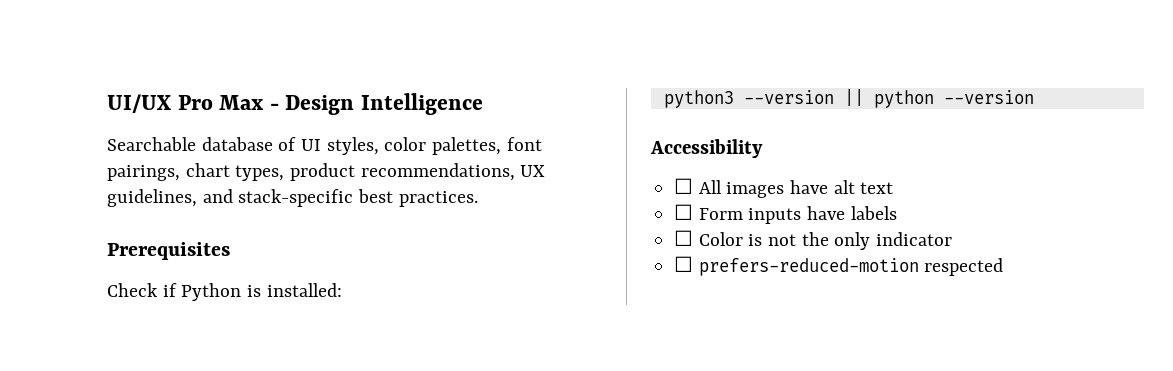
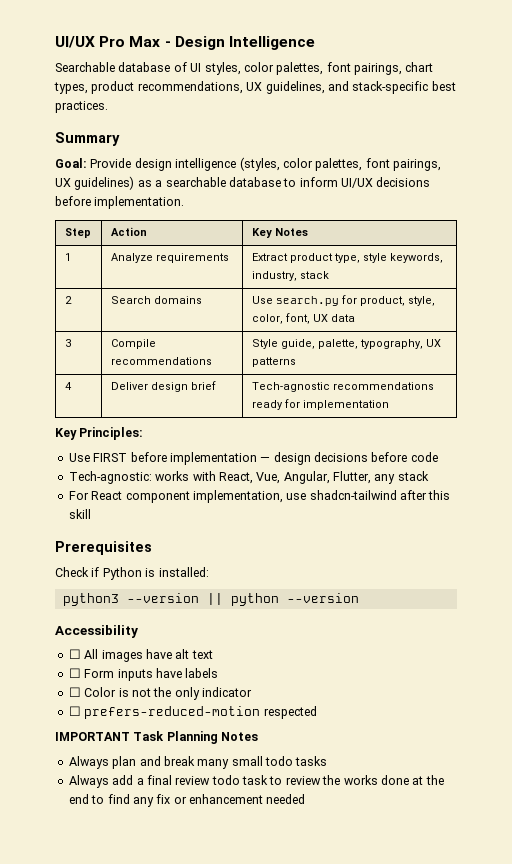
+ Summary
+ Goal: Provide design intelligence (styles, color palettes, font pairings, UX guidelines) as a searchable database to inform UI/UX decisions before implementation.
+ Step | Action | Key Notes
+ 1 | Analyze requirements | Extract product type, style keywords, industry, stack
+ 2 | Search domains | Use search.py for product, style, color, font, UX data
+ 3 | Compile recommendations | Style guide, palette, typography, UX patterns
+ 4 | Deliver design brief | Tech-agnostic recommendations ready for implementation
+ Key Principles:
+ Use FIRST before implementation — design decisions before code
+ Tech-agnostic: works with React, Vue, Angular, Flutter, any stack
+ For React component implementation, use shadcn-tailwind after this skill
+ IMPORTANT Task Planning Notes
+ Always plan and break many small todo tasks
+ Always add a final review todo task to review the works done at the end to find any fix or enhancement needed

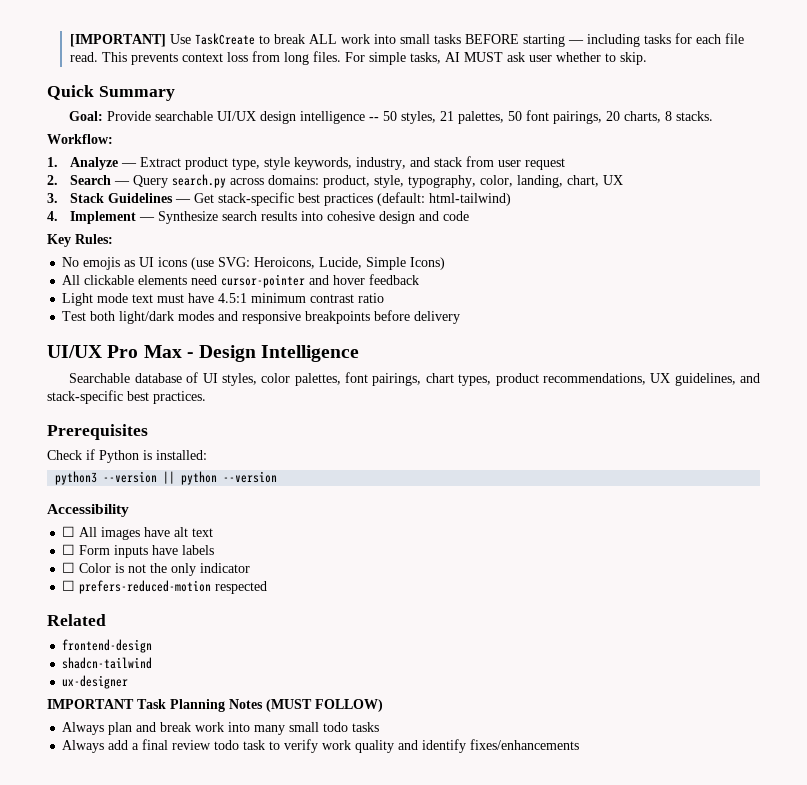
+ [IMPORTANT] Use TaskCreate to break ALL work into small tasks BEFORE starting — including tasks for each file read. This prevents context loss from long files. For simple tasks, AI MUST ask user whether to skip.
+ Quick Summary
+ Goal: Provide searchable UI/UX design intelligence -- 50 styles, 21 palettes, 50 font pairings, 20 charts, 8 stacks.
+ Workflow:
+ 1. Analyze — Extract product type, style keywords, industry, and stack from user request
+ 2. Search — Query search.py across domains: product, style, typography, color, landing, chart, UX
+ 3. Stack Guidelines — Get stack-specific best practices (default: html-tailwind)
+ 4. Implement — Synthesize search results into cohesive design and code
+ Key Rules:
+ No emojis as UI icons (use SVG: Heroicons, Lucide, Simple Icons)
+ All clickable elements need cursor-pointer and hover feedback
+ Light mode text must have 4.5:1 minimum contrast ratio
+ Test both light/dark modes and responsive breakpoints before delivery
- Summary
- Goal: Provide design intelligence (styles, color palettes, font pairings, UX guidelines) as a searchable database to inform UI/UX decisions before implementation.
- Step | Action | Key Notes
- 1 | Analyze requirements | Extract product type, style keywords, industry, stack
- 2 | Search domains | Use search.py for product, style, color, font, UX data
- 3 | Compile recommendations | Style guide, palette, typography, UX patterns
- 4 | Deliver design brief | Tech-agnostic recommendations ready for implementation
- Key Principles:
- Use FIRST before implementation — design decisions before code
- Tech-agnostic: works with React, Vue, Angular, Flutter, any stack
- For React component implementation, use shadcn-tailwind after this skill
+ Related
+ frontend-design
+ shadcn-tailwind
+ ux-designer
- IMPORTANT Task Planning Notes
+ IMPORTANT Task Planning Notes (MUST FOLLOW)
- Always plan and break many small todo tasks
+ Always plan and break work into many small todo tasks
- Always add a final review todo task to review the works done at the end to find any fix or enhancement needed
+ Always add a final review todo task to verify work quality and identify fixes/enhancements

